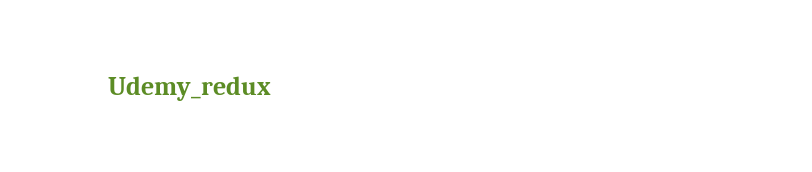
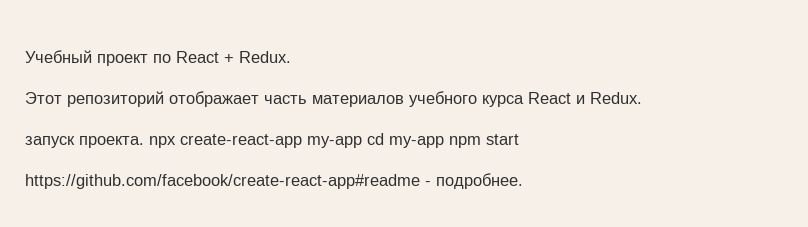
- Udemy_redux
+ Учебный проект по React + Redux.
+ Этот репозиторий отображает часть материалов учебного курса React и Redux.
+ запуск проекта. npx create-react-app my-app cd my-app npm start
+ https://github.com/facebook/create-react-app#readme - подробнее.

